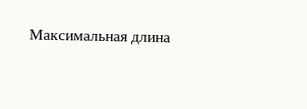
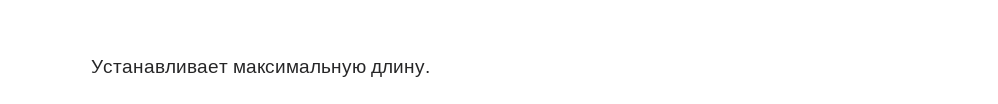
- Максимальная длина
+ Устанавливает максимальную длину.

